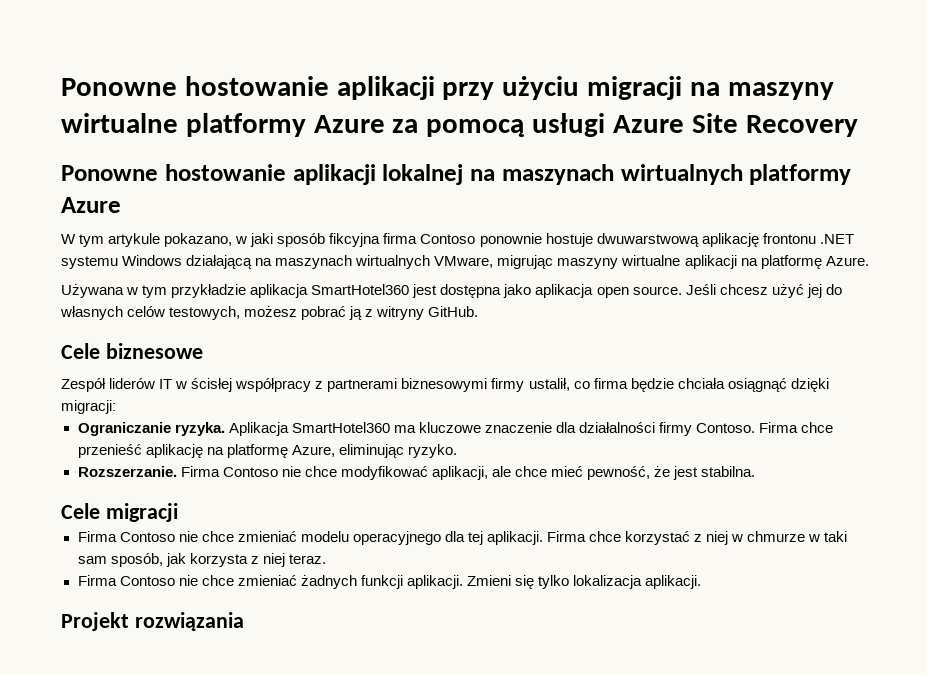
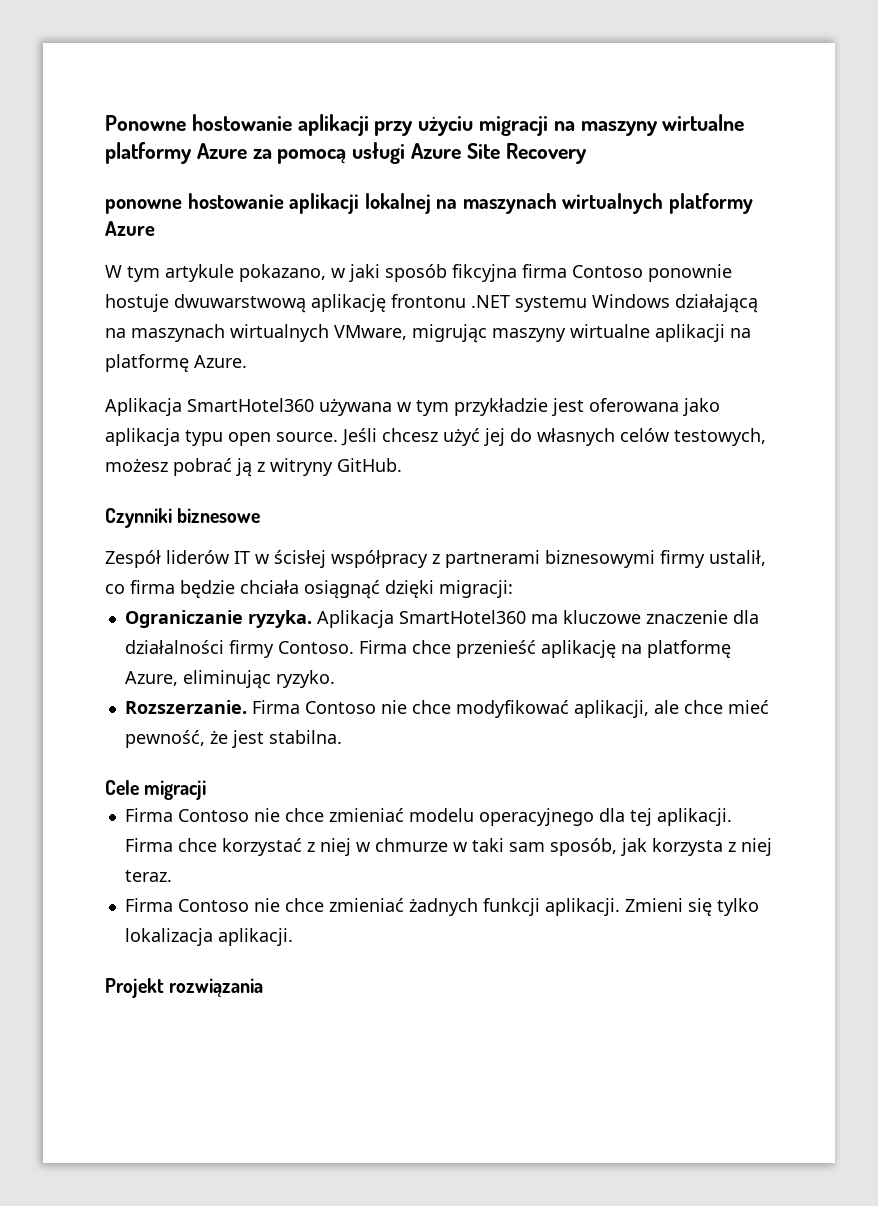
- Ponowne hostowanie aplikacji lokalnej na maszynach wirtualnych platformy Azure
+ ponowne hostowanie aplikacji lokalnej na maszynach wirtualnych platformy Azure
- Używana w tym przykładzie aplikacja SmartHotel360 jest dostępna jako aplikacja open source.
+ Aplikacja SmartHotel360 używana w tym przykładzie jest oferowana jako aplikacja typu open source.
- Cele biznesowe
+ Czynniki biznesowe

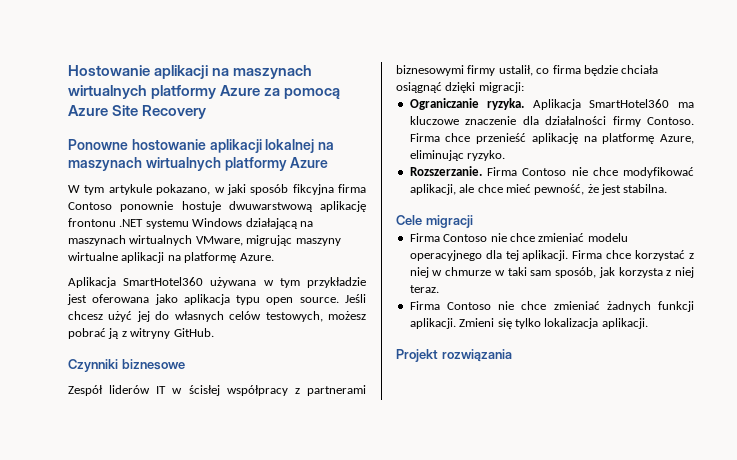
- Ponowne hostowanie aplikacji przy użyciu migracji na maszyny wirtualne platformy Azure za pomocą usługi Azure Site Recovery
+ Hostowanie aplikacji na maszynach wirtualnych platformy Azure za pomocą Azure Site Recovery
- ponowne hostowanie aplikacji lokalnej na maszynach wirtualnych platformy Azure
+ Ponowne hostowanie aplikacji lokalnej na maszynach wirtualnych platformy Azure

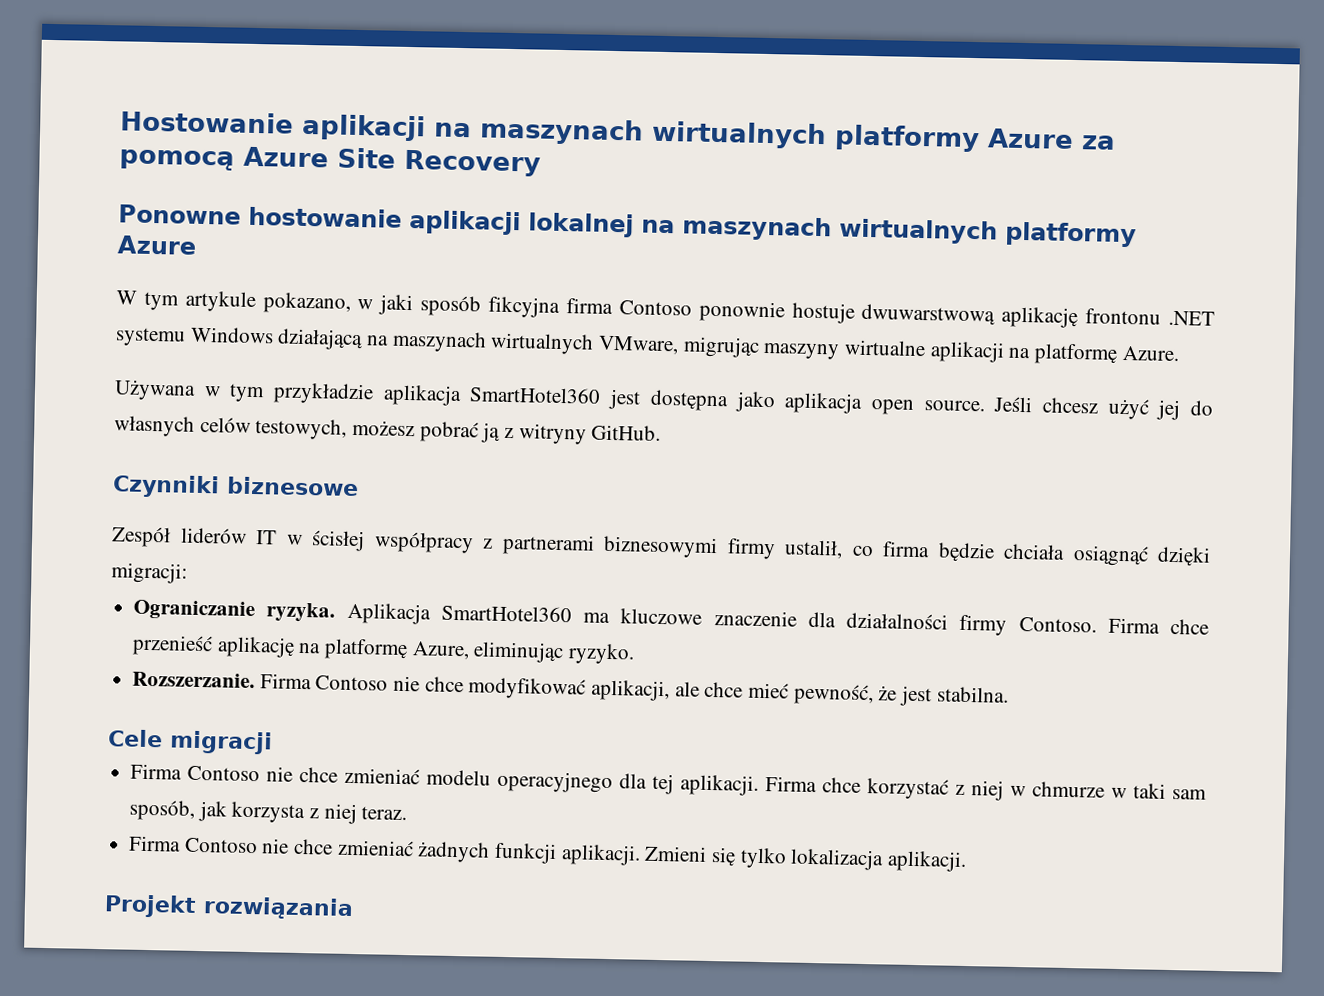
- Aplikacja SmartHotel360 używana w tym przykładzie jest oferowana jako aplikacja typu open source.
+ Używana w tym przykładzie aplikacja SmartHotel360 jest dostępna jako aplikacja open source.

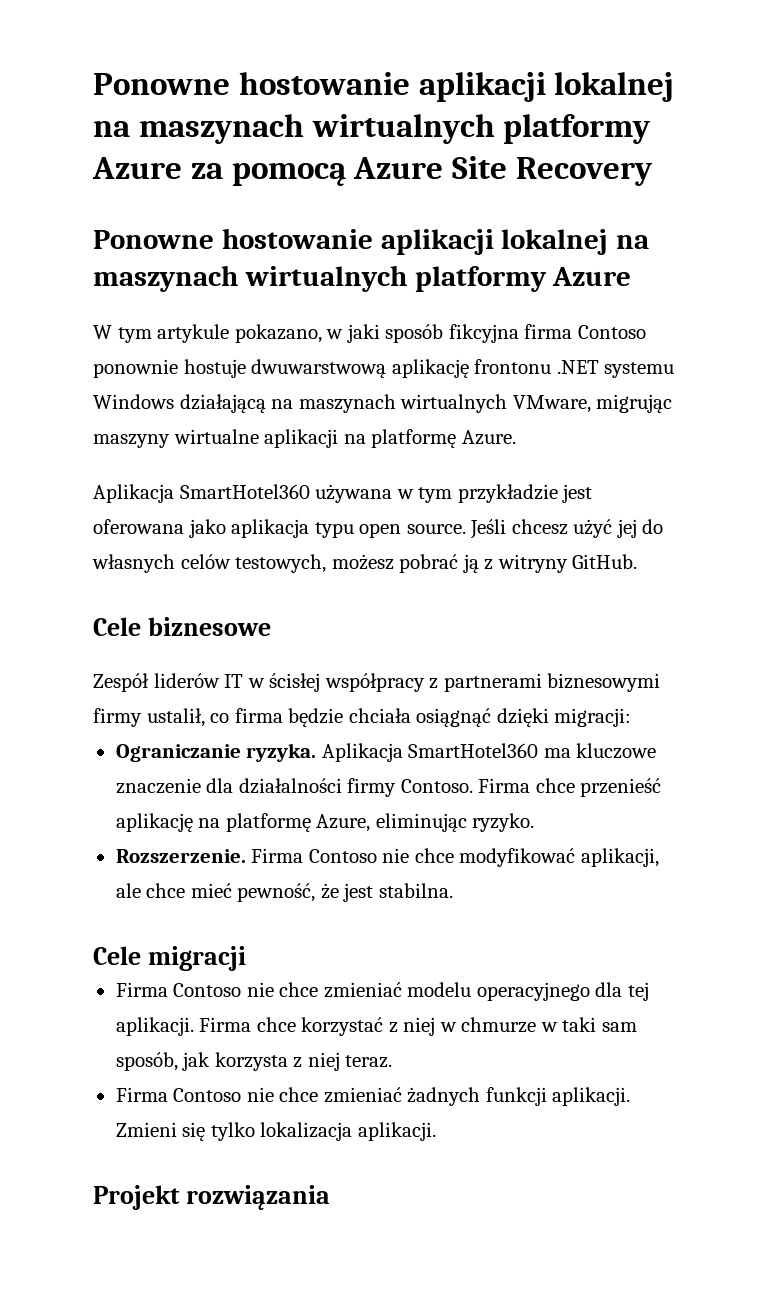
- Hostowanie aplikacji na maszynach wirtualnych platformy Azure za pomocą Azure Site Recovery
+ Ponowne hostowanie aplikacji lokalnej na maszynach wirtualnych platformy Azure za pomocą Azure Site Recovery
- Używana w tym przykładzie aplikacja SmartHotel360 jest dostępna jako aplikacja open source.
+ Aplikacja SmartHotel360 używana w tym przykładzie jest oferowana jako aplikacja typu open source.
- Czynniki biznesowe
+ Cele biznesowe
- Rozszerzanie.
+ Rozszerzenie.

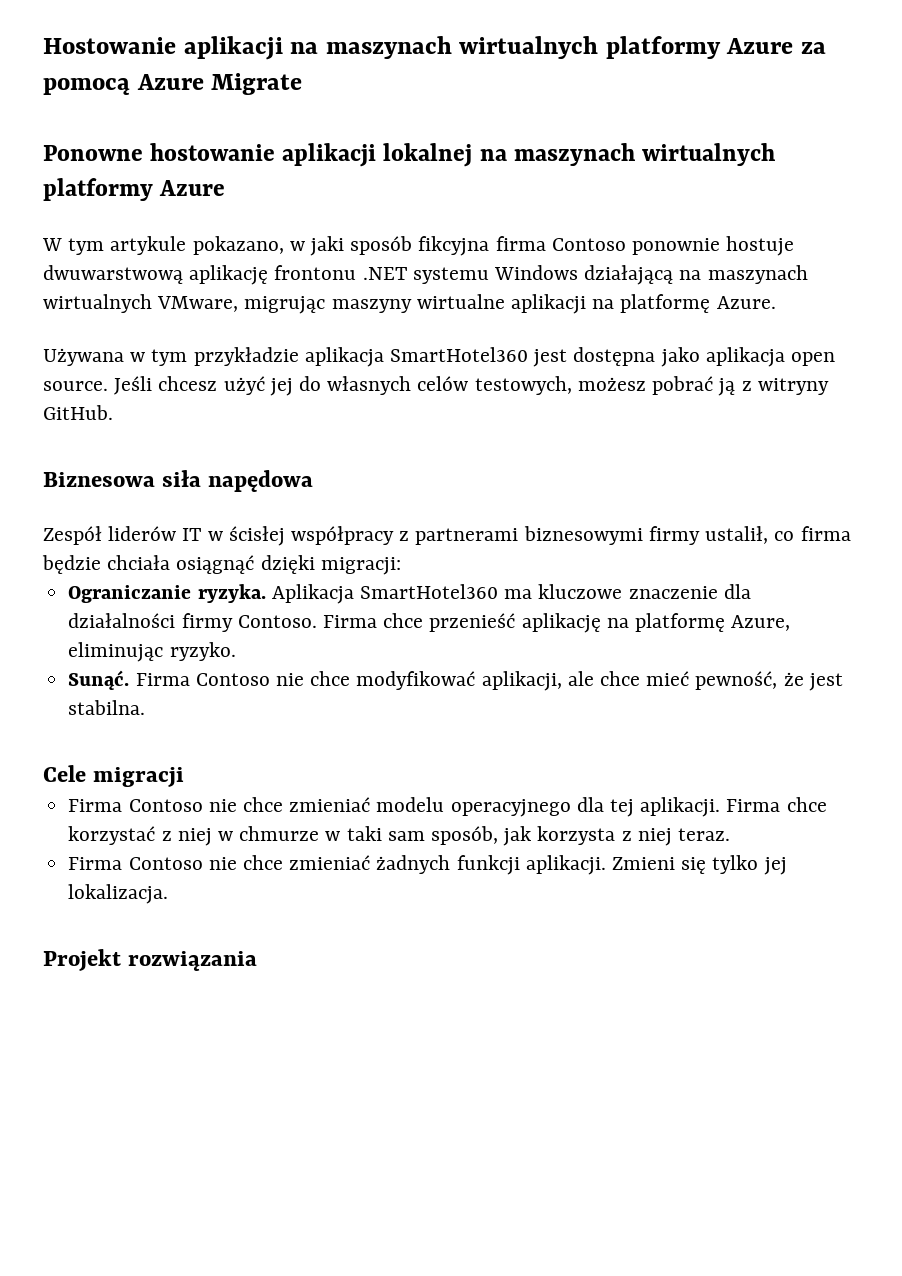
- Ponowne hostowanie aplikacji lokalnej na maszynach wirtualnych platformy Azure za pomocą Azure Site Recovery
+ Hostowanie aplikacji na maszynach wirtualnych platformy Azure za pomocą Azure Migrate
- Aplikacja SmartHotel360 używana w tym przykładzie jest oferowana jako aplikacja typu open source.
+ Używana w tym przykładzie aplikacja SmartHotel360 jest dostępna jako aplikacja open source.
- Cele biznesowe
+ Biznesowa siła napędowa
- Rozszerzenie.
+ Sunąć.
- Zmieni się tylko lokalizacja aplikacji.
+ Zmieni się tylko jej lokalizacja.

